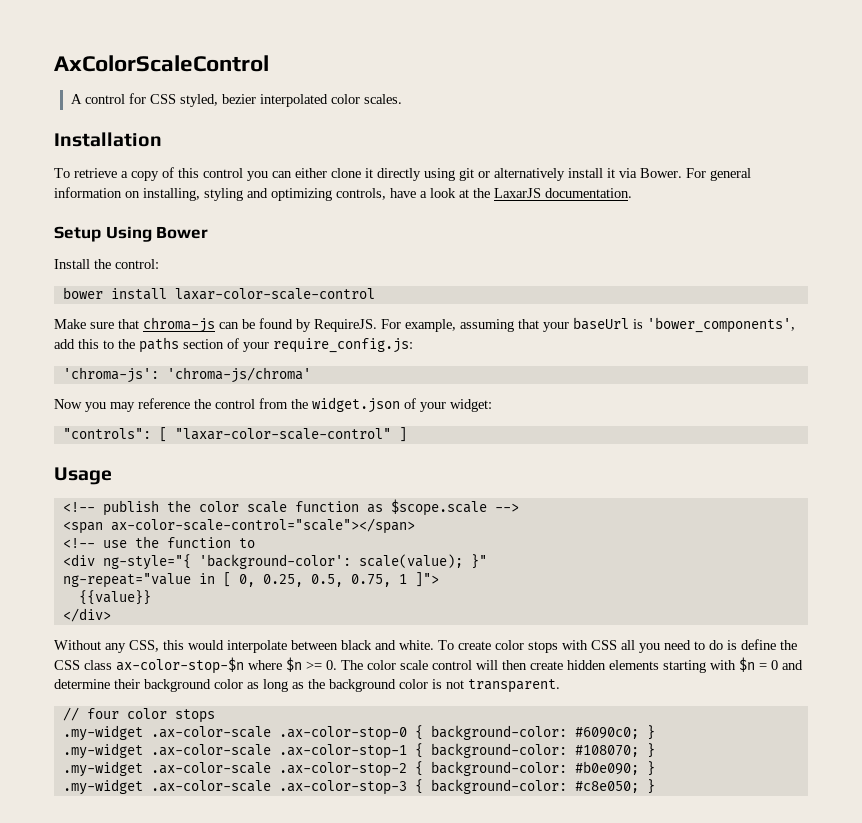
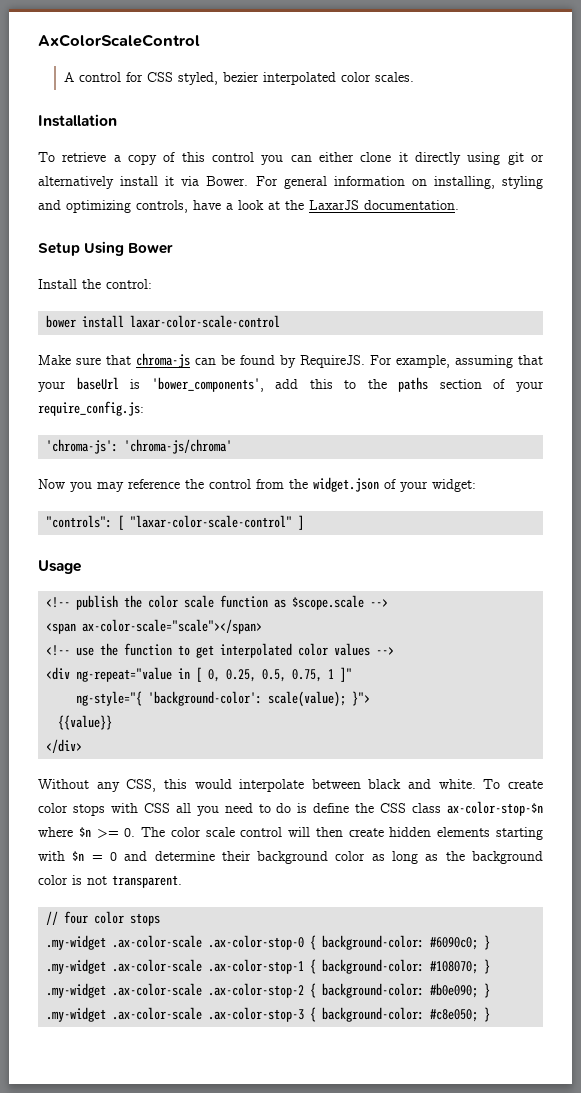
- <span ax-color-scale-control="scale"></span>
+ <span ax-color-scale="scale"></span>
- <!-- use the function to
- <div ng-style="{ 'background-color': scale(value); }"
- ng-repeat="value in [ 0, 0.25, 0.5, 0.75, 1 ]">
+ <!-- use the function to get interpolated color values -->
+ <div ng-repeat="value in [ 0, 0.25, 0.5, 0.75, 1 ]"
+ ng-style="{ 'background-color': scale(value); }">

